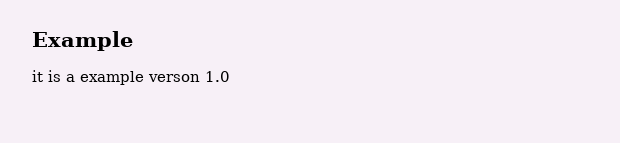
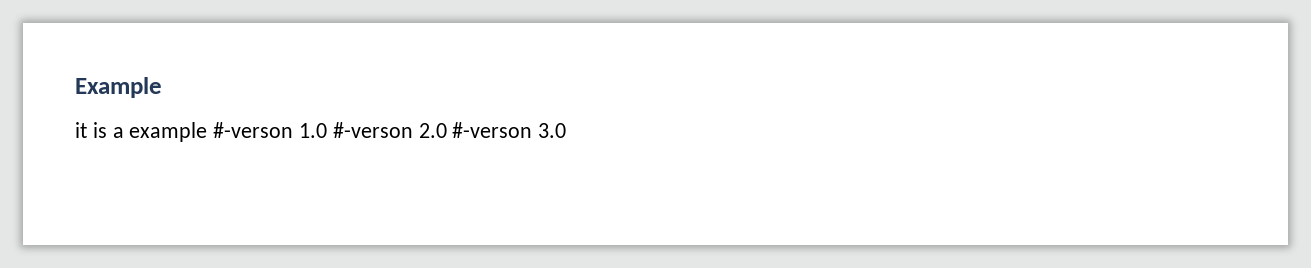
- it is a example verson 1.0
+ it is a example #-verson 1.0 #-verson 2.0 #-verson 3.0

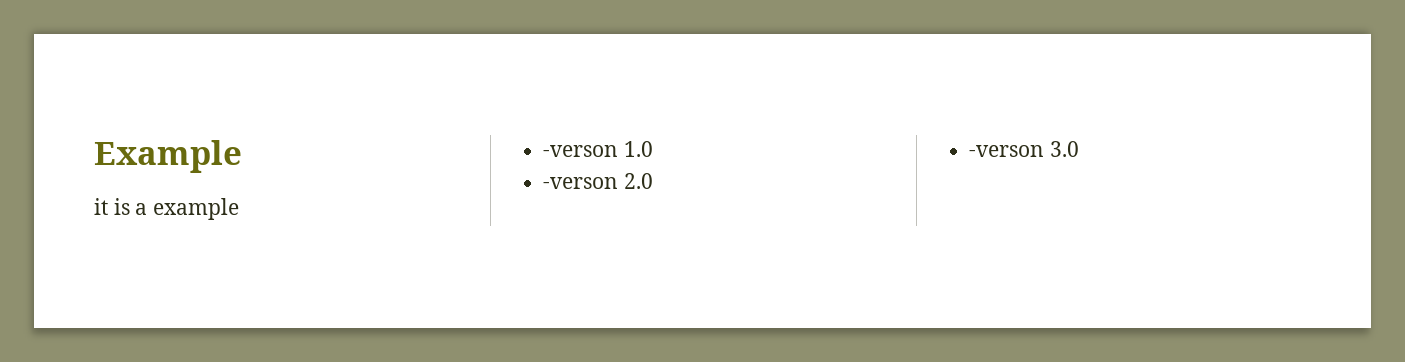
- it is a example #-verson 1.0 #-verson 2.0 #-verson 3.0
+ it is a example
+ -verson 1.0
+ -verson 2.0
+ -verson 3.0

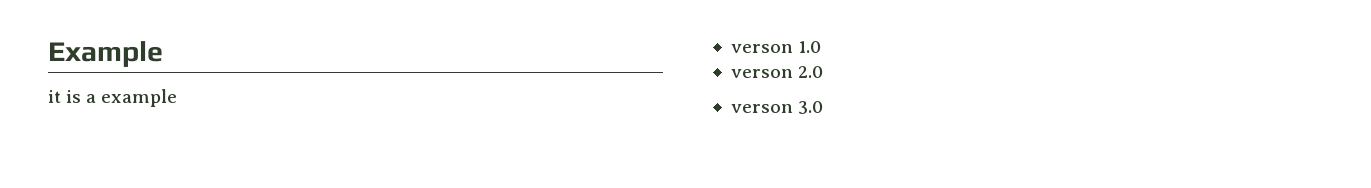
- -verson 1.0
+ verson 1.0
- -verson 2.0
+ verson 2.0
- -verson 3.0
+ verson 3.0

